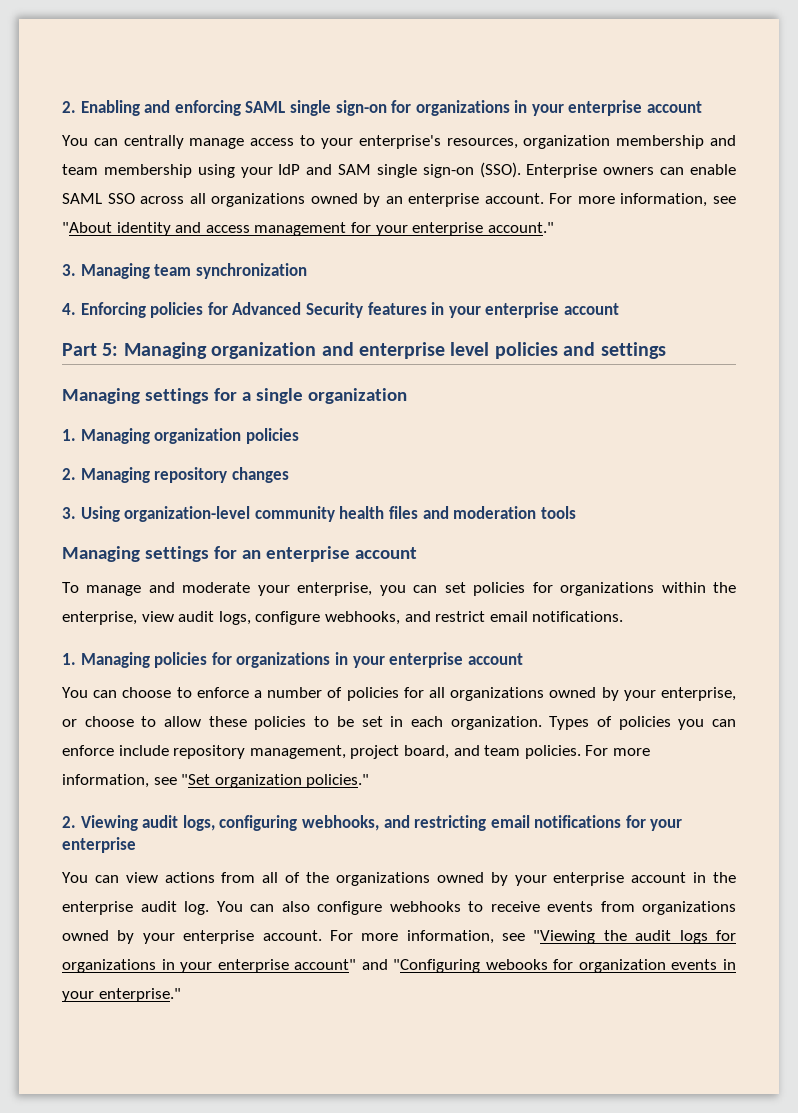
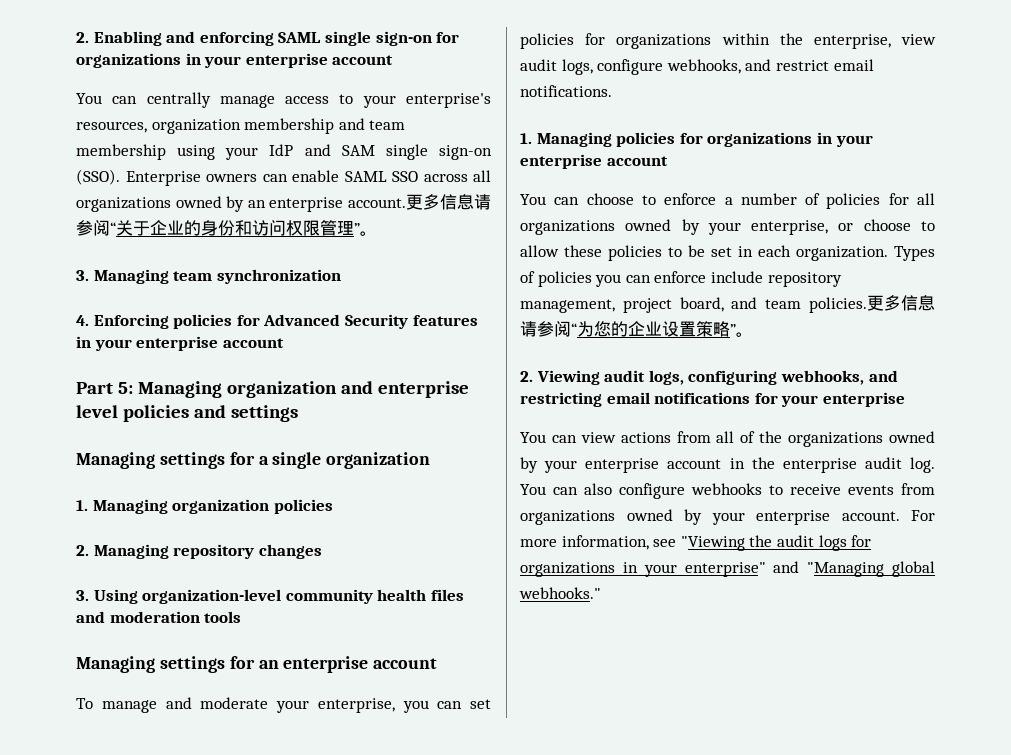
- For more information, see "About identity and access management for your enterprise account."
+ 更多信息请参阅“关于企业的身份和访问权限管理”。
- For more information, see "Set organization policies."
+ 更多信息请参阅“为您的企业设置策略”。
- For more information, see "Viewing the audit logs for organizations in your enterprise account" and "Configuring webooks for organization events in your enterprise."
+ For more information, see "Viewing the audit logs for organizations in your enterprise" and "Managing global webhooks."

